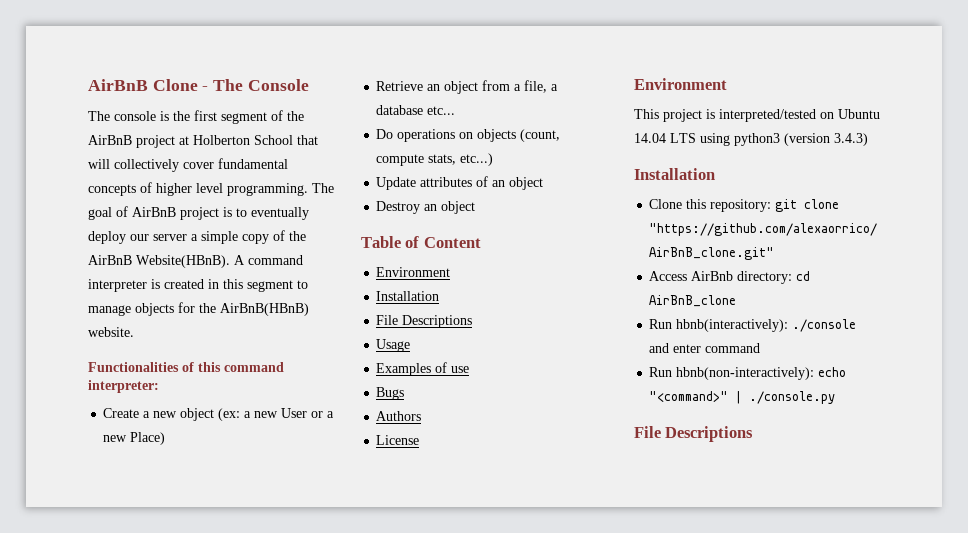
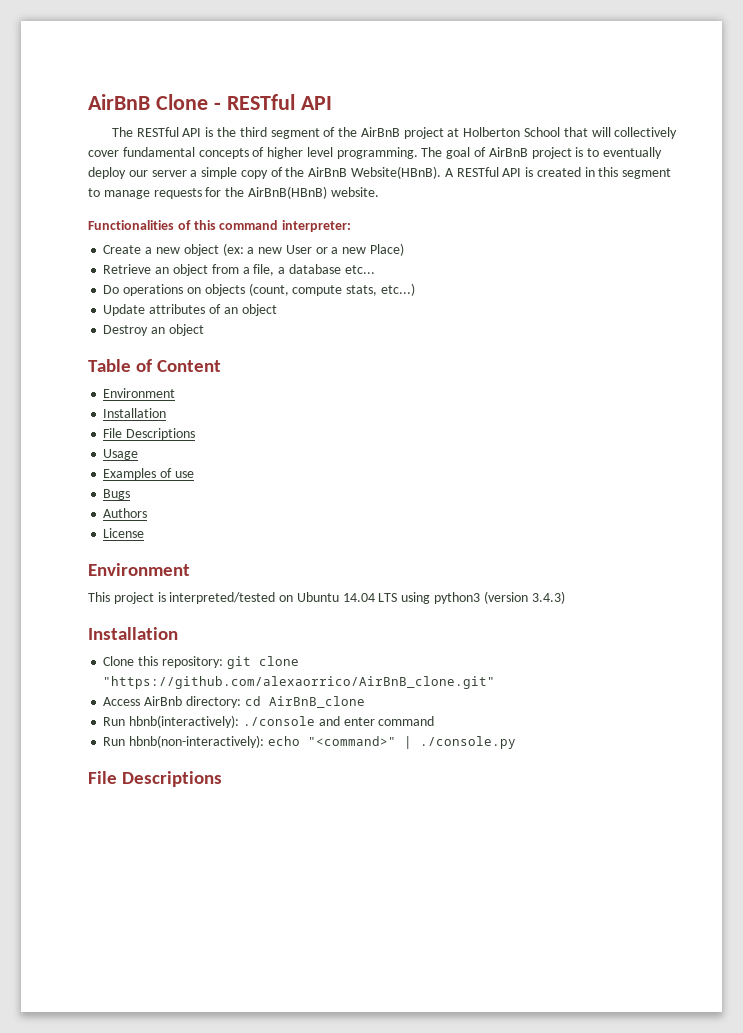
- AirBnB Clone - The Console
- The console is the first segment of the AirBnB project at Holberton School that will collectively cover fundamental concepts of higher level programming.
+ AirBnB Clone - RESTful API
+ The RESTful API is the third segment of the AirBnB project at Holberton School that will collectively cover fundamental concepts of higher level programming.
- A command interpreter is created in this segment to manage objects for the AirBnB(HBnB) website.
+ A RESTful API is created in this segment to manage requests for the AirBnB(HBnB) website.

